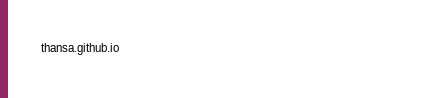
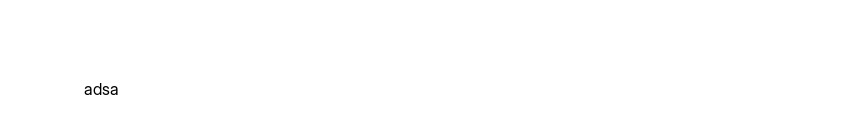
- thansa.github.io
+ adsa

